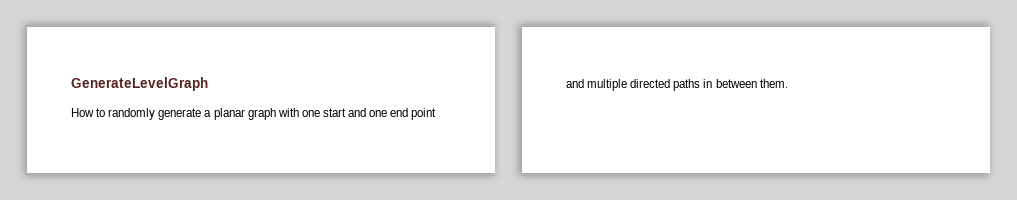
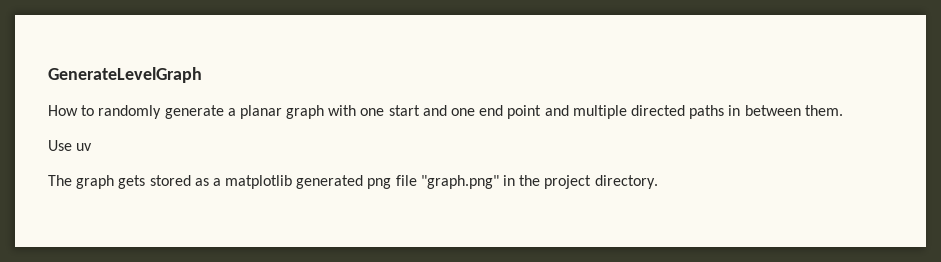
+ Use uv
+ The graph gets stored as a matplotlib generated png file "graph.png" in the project directory.

